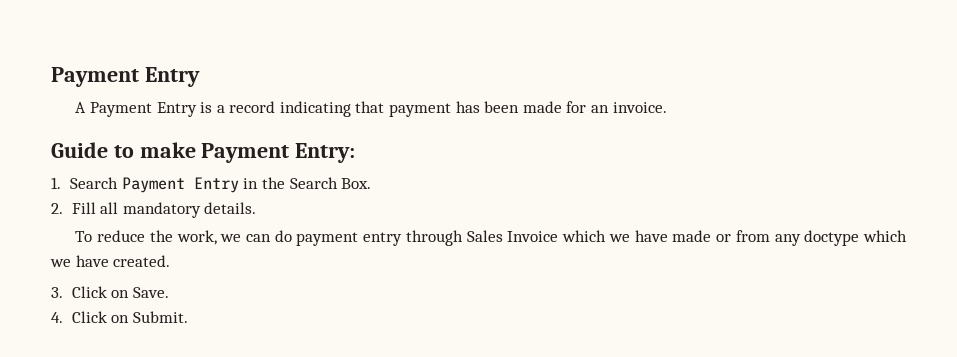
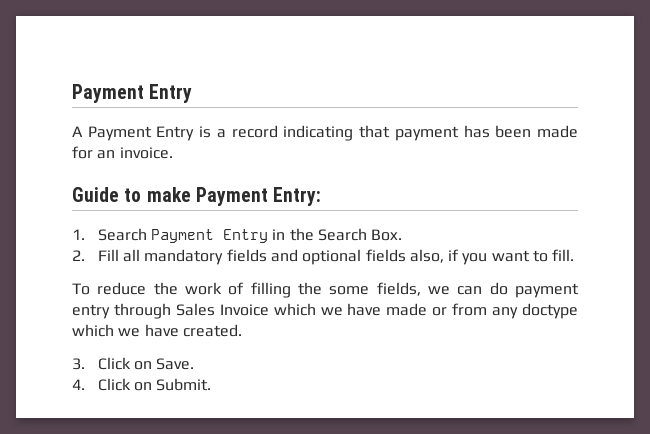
- 2. Fill all mandatory details.
- To reduce the work, we can do payment entry through Sales Invoice which we have made or from any doctype which we have created.
+ 2. Fill all mandatory fields and optional fields also, if you want to fill.
+ To reduce the work of filling the some fields, we can do payment entry through Sales Invoice which we have made or from any doctype which we have created.

